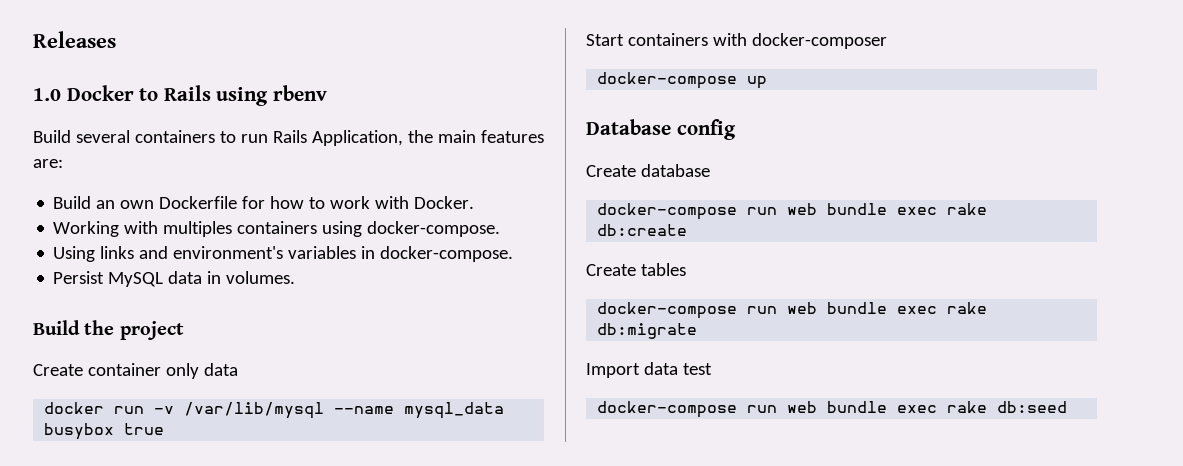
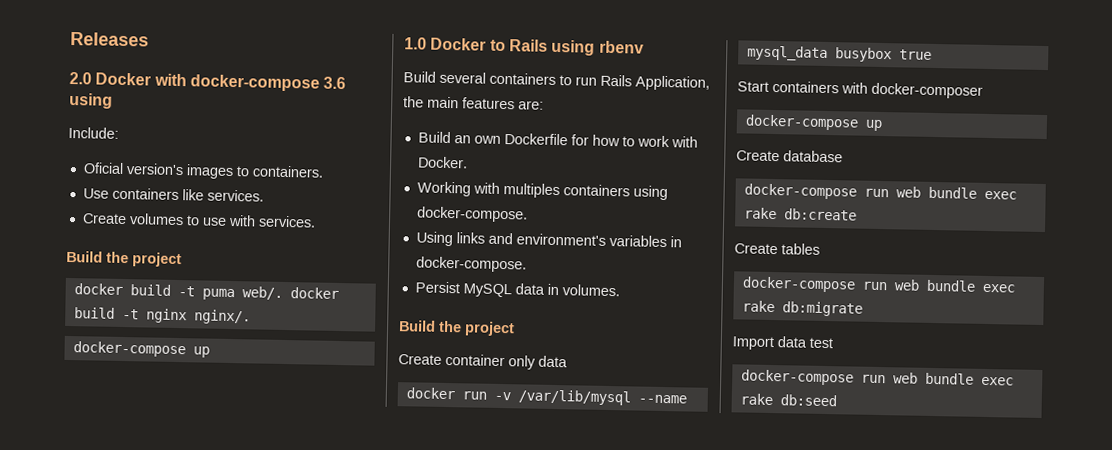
+ 2.0 Docker with docker-compose 3.6 using
+ Include:
+ Oficial version's images to containers.
+ Use containers like services.
+ Create volumes to use with services.
+ Build the project
+ docker build -t puma web/. docker build -t nginx nginx/.
+ docker-compose up
- Database config

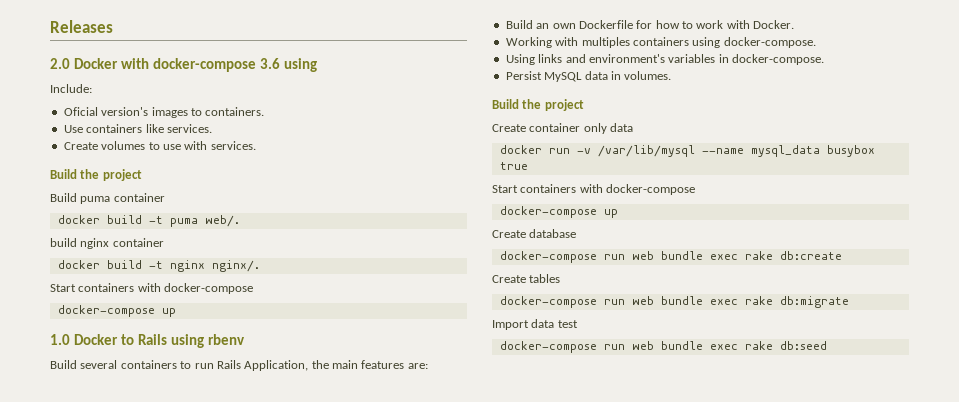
+ Build puma container
- docker build -t puma web/. docker build -t nginx nginx/.
+ docker build -t puma web/.
+ build nginx container
+ docker build -t nginx nginx/.
+ Start containers with docker-compose
  docker run -v /var/lib/mysql --name mysql_data busybox true
- Start containers with docker-composer
+ Start containers with docker-compose

